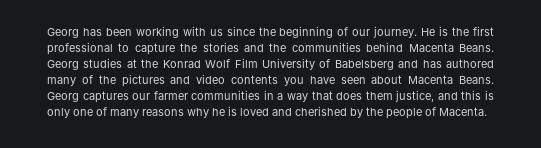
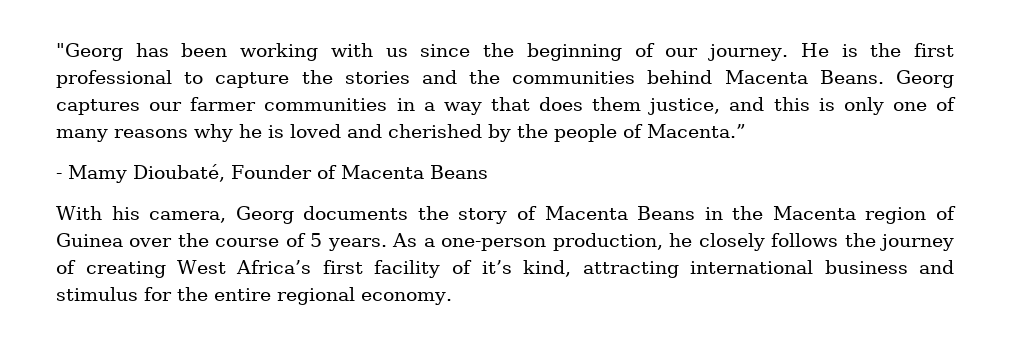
- Georg has been working with us since the beginning of our journey.
+ "Georg has been working with us since the beginning of our journey.
- Georg studies at the Konrad Wolf Film University of Babelsberg and has authored many of the pictures and video contents you have seen about Macenta Beans. Georg captures our farmer communities in a way that does them justice, and this is only one of many reasons why he is loved and cherished by the people of Macenta.
+ Georg captures our farmer communities in a way that does them justice, and this is only one of many reasons why he is loved and cherished by the people of Macenta.”
+ - Mamy Dioubaté, Founder of Macenta Beans
+ With his camera, Georg documents the story of Macenta Beans in the Macenta region of Guinea over the course of 5 years. As a one-person production, he closely follows the journey of creating West Africa’s first facility of it’s kind, attracting international business and stimulus for the entire regional economy.

